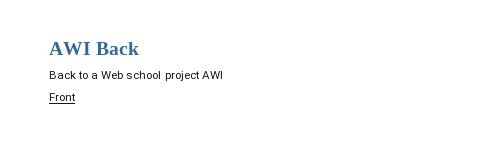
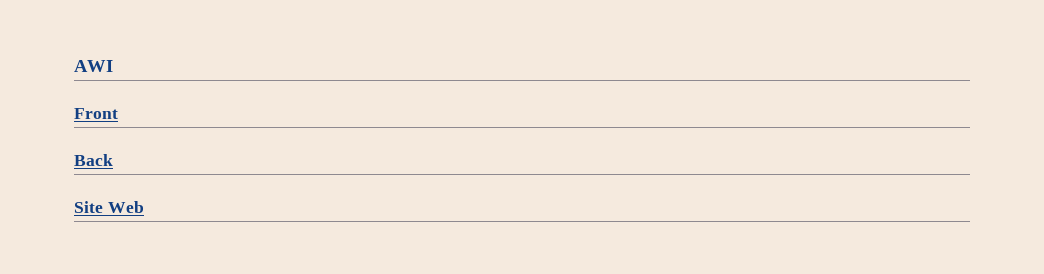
- AWI Back
- Back to a Web school project AWI
+ AWI
  Front
+ Back
+ Site Web

